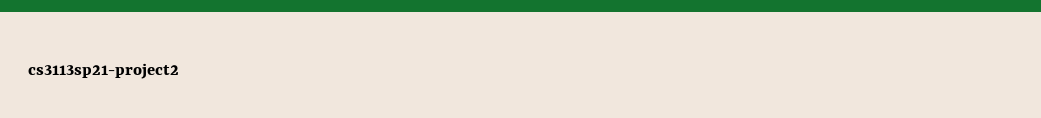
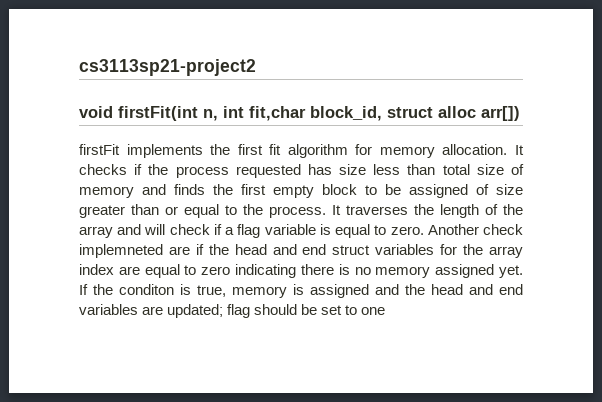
+ void firstFit(int n, int fit,char block_id, struct alloc arr[])
+ firstFit implements the first fit algorithm for memory allocation. It checks if the process requested has size less than total size of memory and finds the first empty block to be assigned of size greater than or equal to the process. It traverses the length of the array and will check if a flag variable is equal to zero. Another check implemneted are if the head and end struct variables for the array index are equal to zero indicating there is no memory assigned yet. If the conditon is true, memory is assigned and the head and end variables are updated; flag should be set to one

